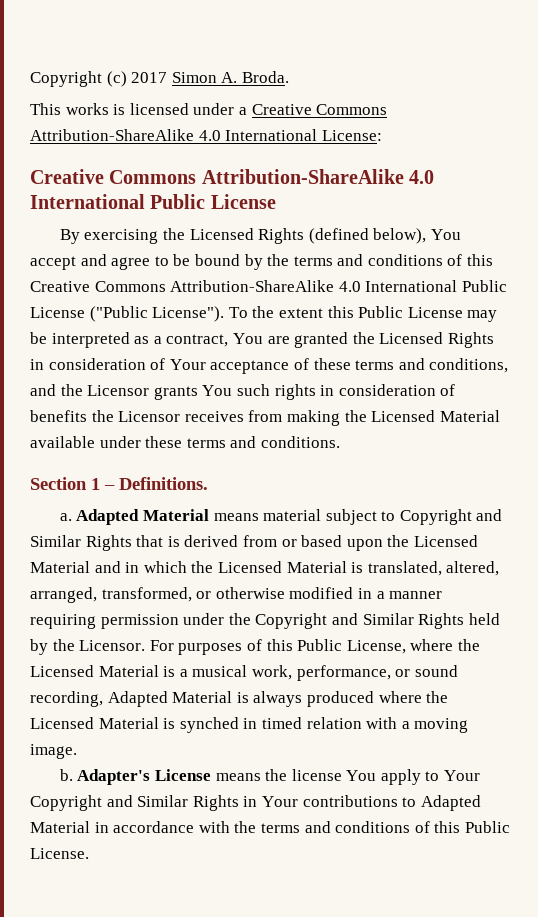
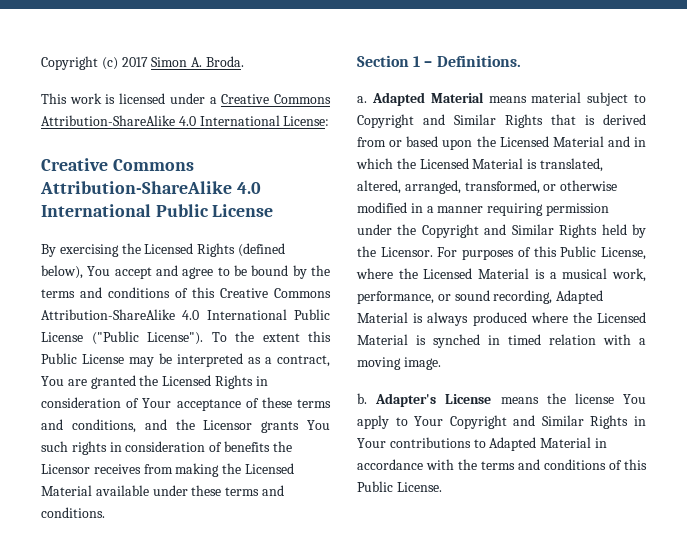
- This works is licensed under a Creative Commons Attribution-ShareAlike 4.0 International License:
+ This work is licensed under a Creative Commons Attribution-ShareAlike 4.0 International License:

